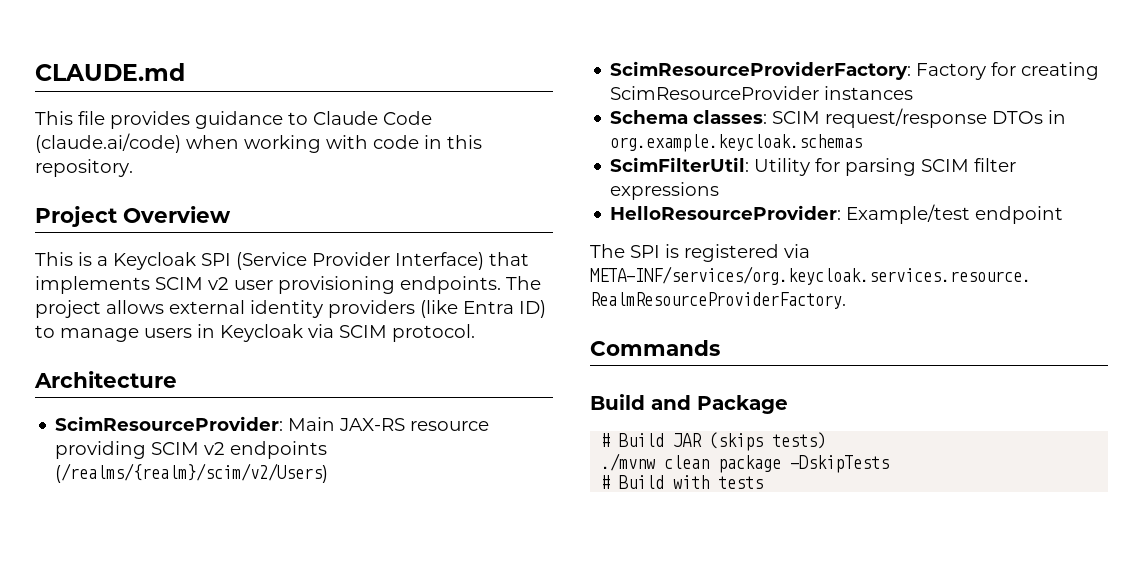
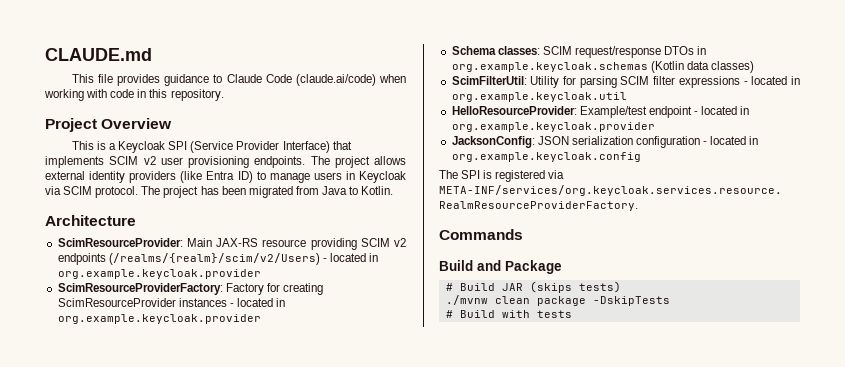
+ The project has been migrated from Java to Kotlin.
- ScimResourceProvider: Main JAX-RS resource providing SCIM v2 endpoints (/realms/{realm}/scim/v2/Users)
+ ScimResourceProvider: Main JAX-RS resource providing SCIM v2 endpoints (/realms/{realm}/scim/v2/Users) - located in org.example.keycloak.provider
- ScimResourceProviderFactory: Factory for creating ScimResourceProvider instances
+ ScimResourceProviderFactory: Factory for creating ScimResourceProvider instances - located in org.example.keycloak.provider
- Schema classes: SCIM request/response DTOs in org.example.keycloak.schemas
+ Schema classes: SCIM request/response DTOs in org.example.keycloak.schemas (Kotlin data classes)
- ScimFilterUtil: Utility for parsing SCIM filter expressions
+ ScimFilterUtil: Utility for parsing SCIM filter expressions - located in org.example.keycloak.util
- HelloResourceProvider: Example/test endpoint
+ HelloResourceProvider: Example/test endpoint - located in org.example.keycloak.provider
+ JacksonConfig: JSON serialization configuration - located in org.example.keycloak.config

